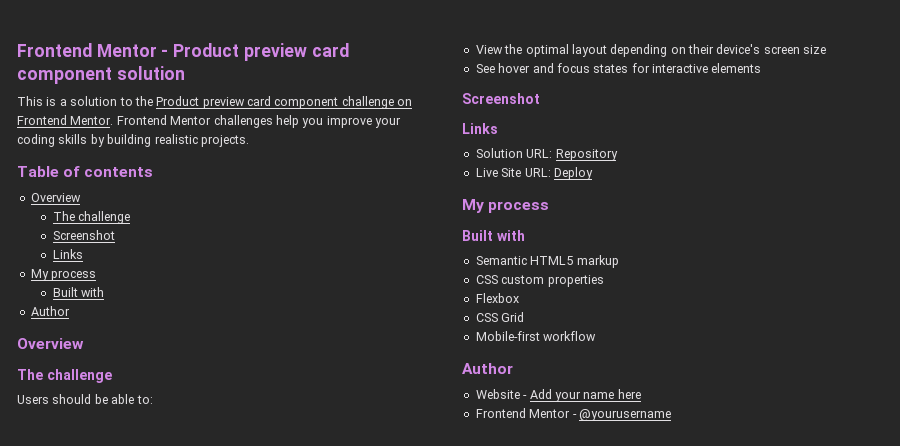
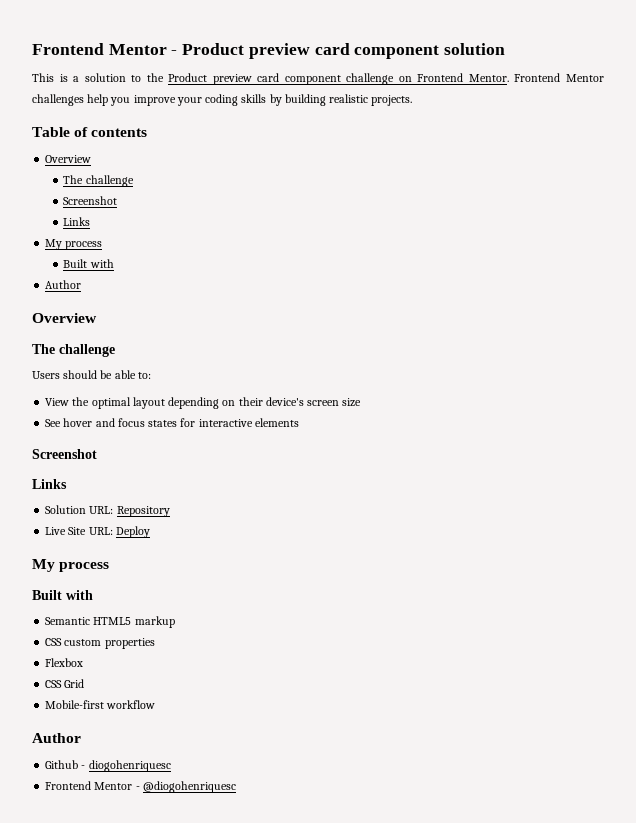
- Website - Add your name here
- Frontend Mentor - @yourusername
+ Github - diogohenriquesc
+ Frontend Mentor - @diogohenriquesc

